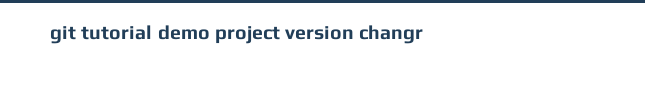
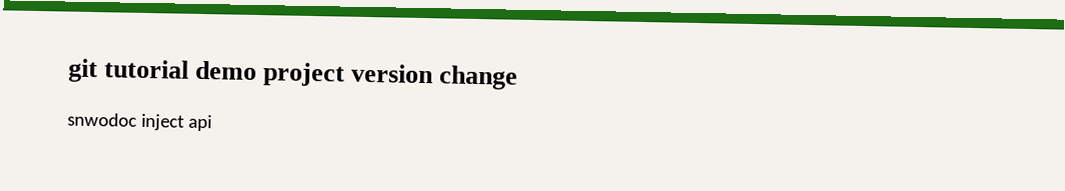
- git tutorial demo project version changr
+ git tutorial demo project version change
+ snwodoc inject api

